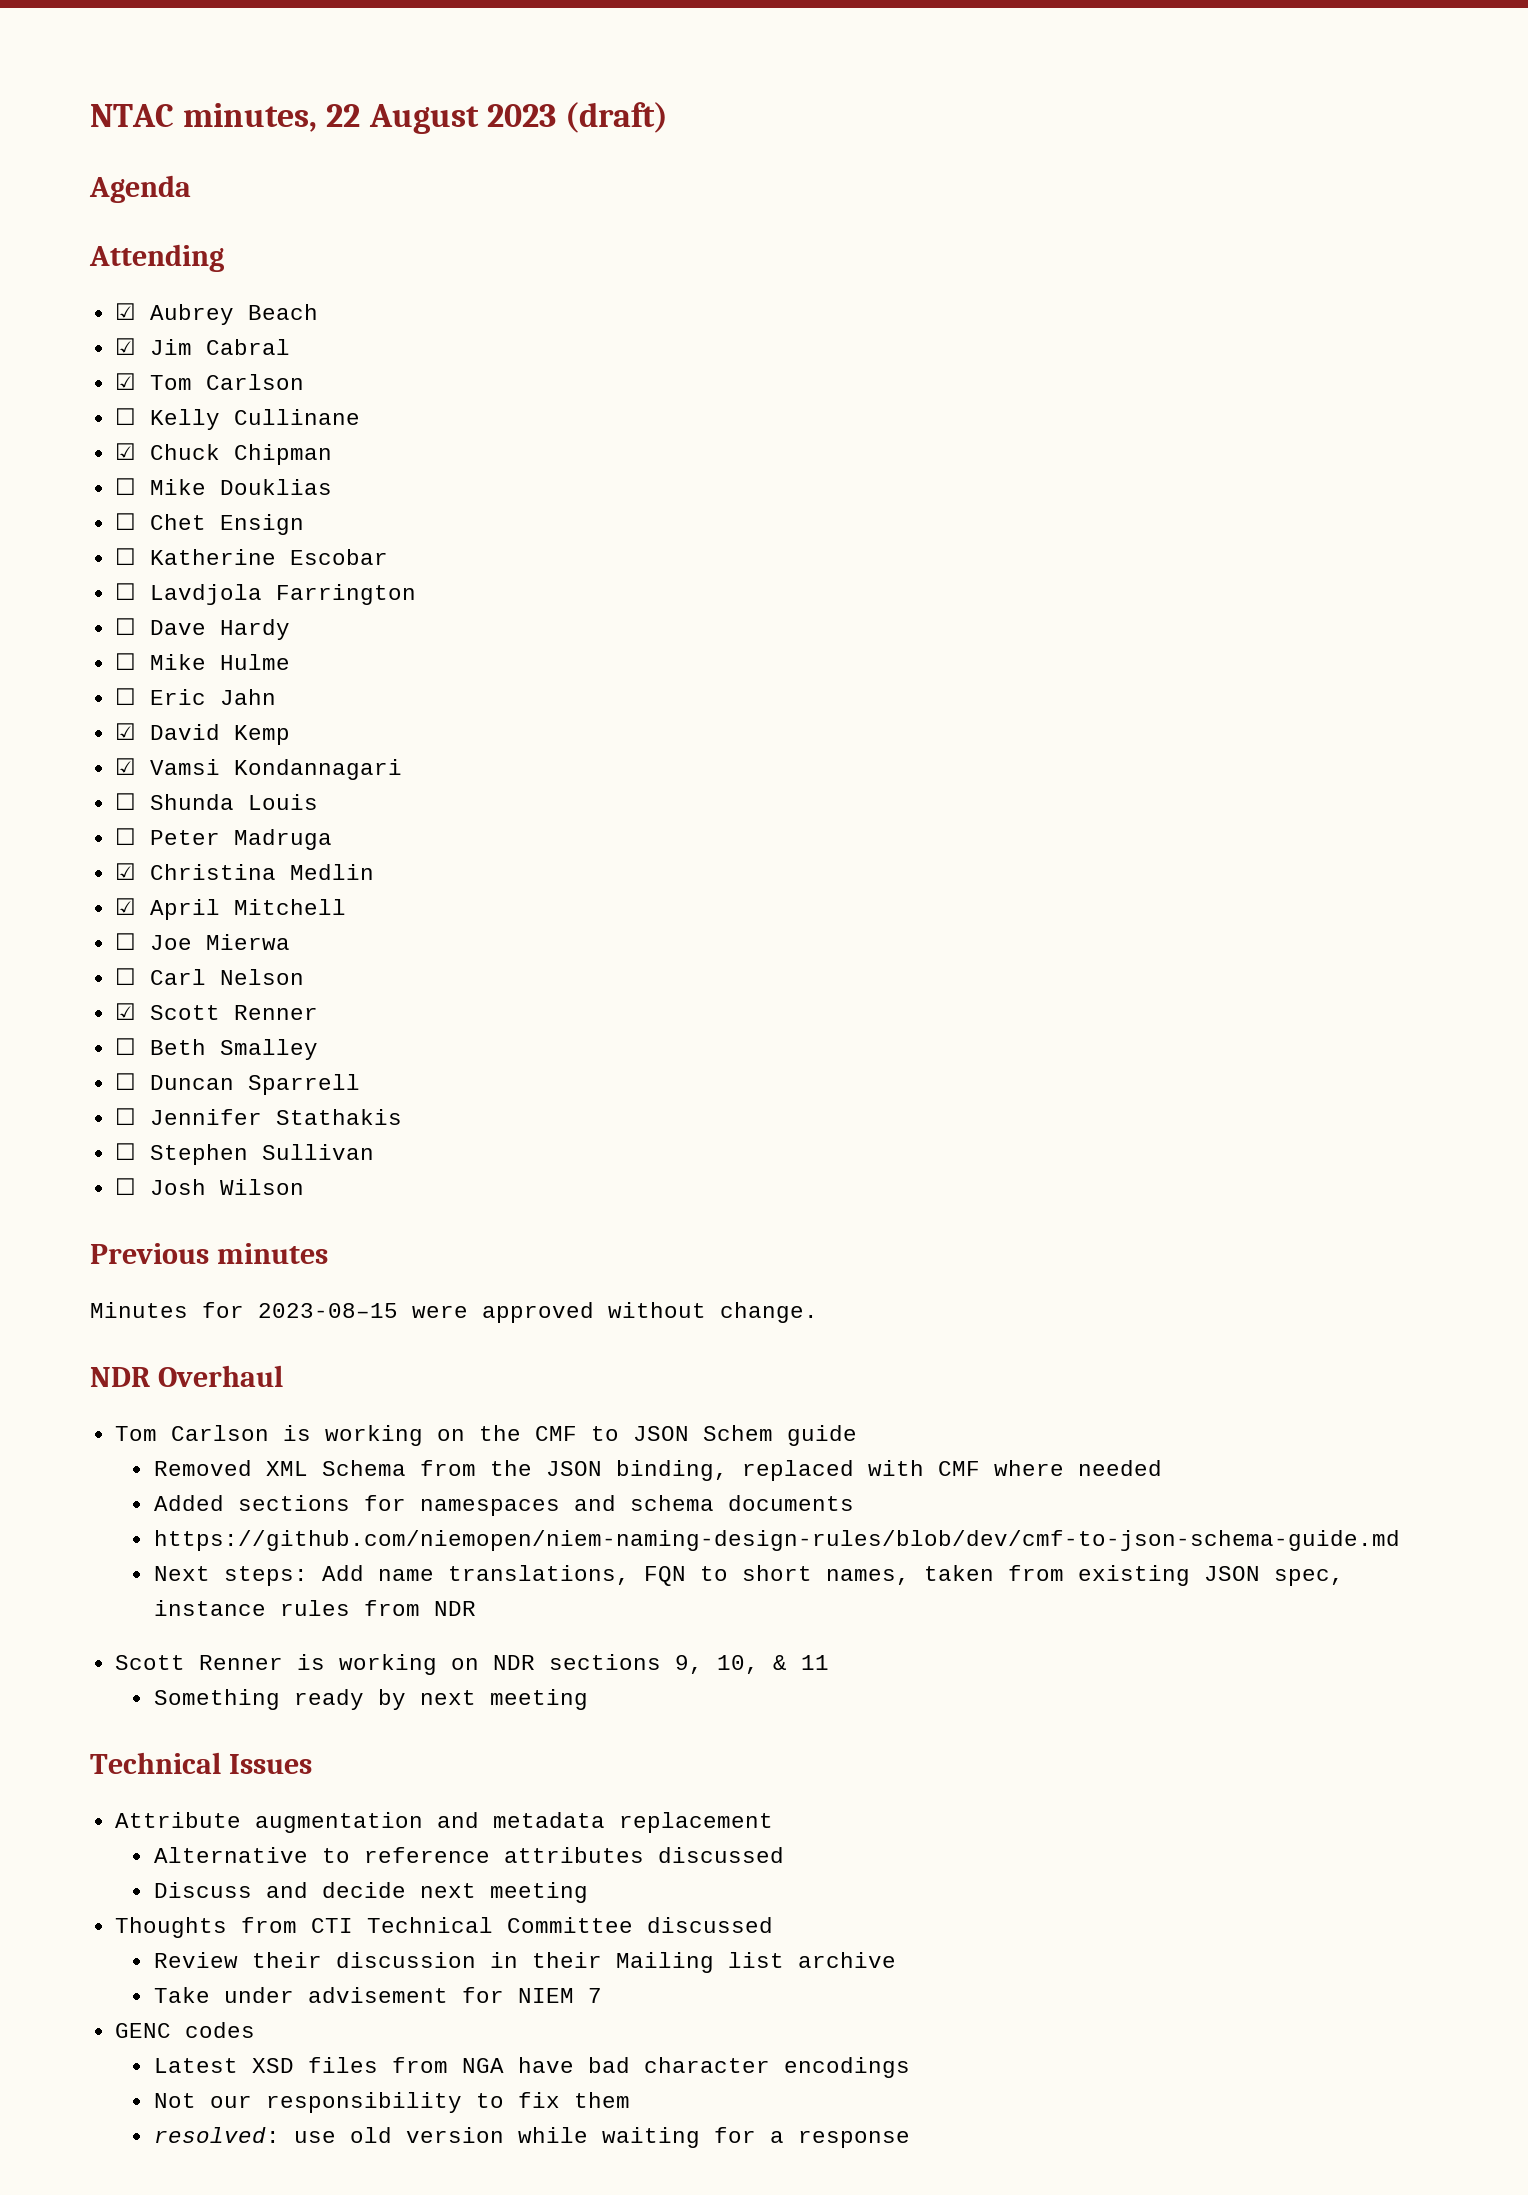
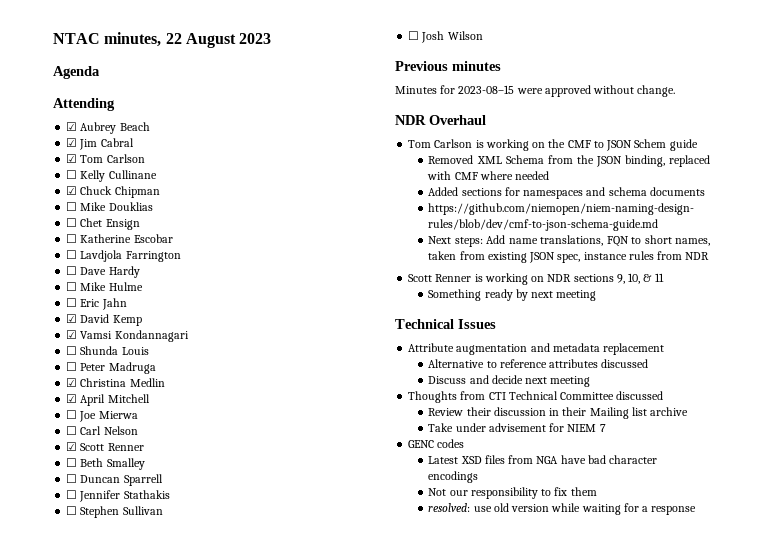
- NTAC minutes, 22 August 2023 (draft)
+ NTAC minutes, 22 August 2023

